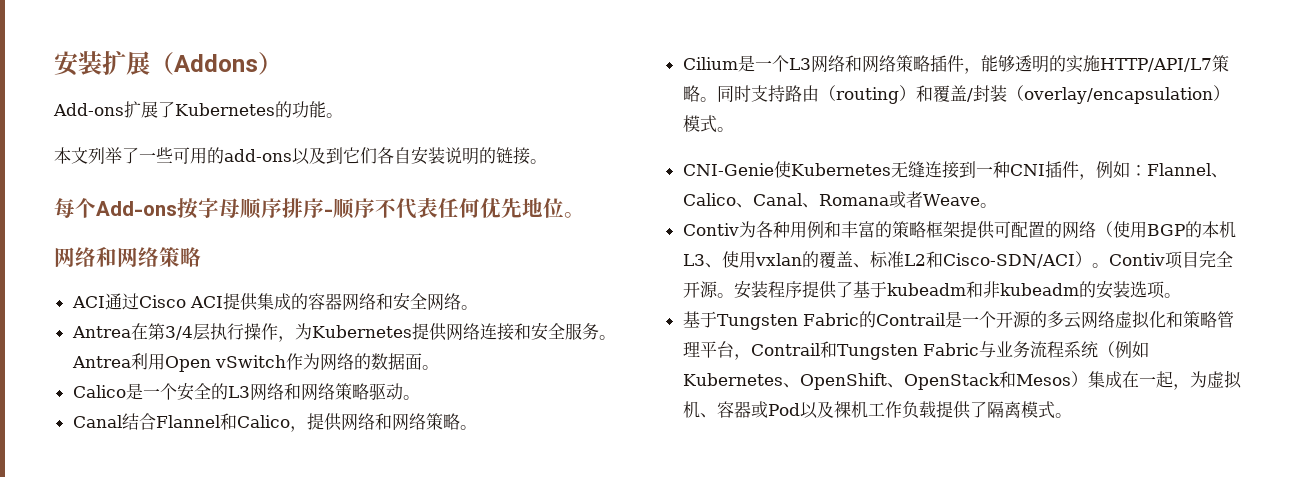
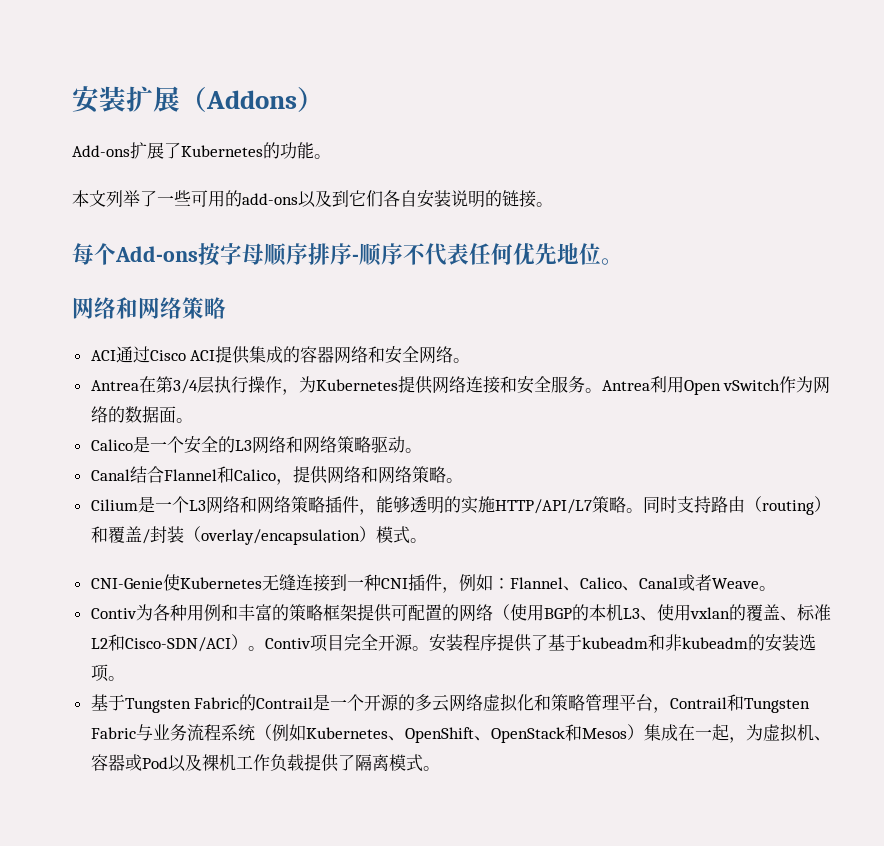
- CNI-Genie使Kubernetes无缝连接到一种CNI插件，例如：Flannel、Calico、Canal、Romana或者Weave。
+ CNI-Genie使Kubernetes无缝连接到一种CNI插件，例如：Flannel、Calico、Canal或者Weave。

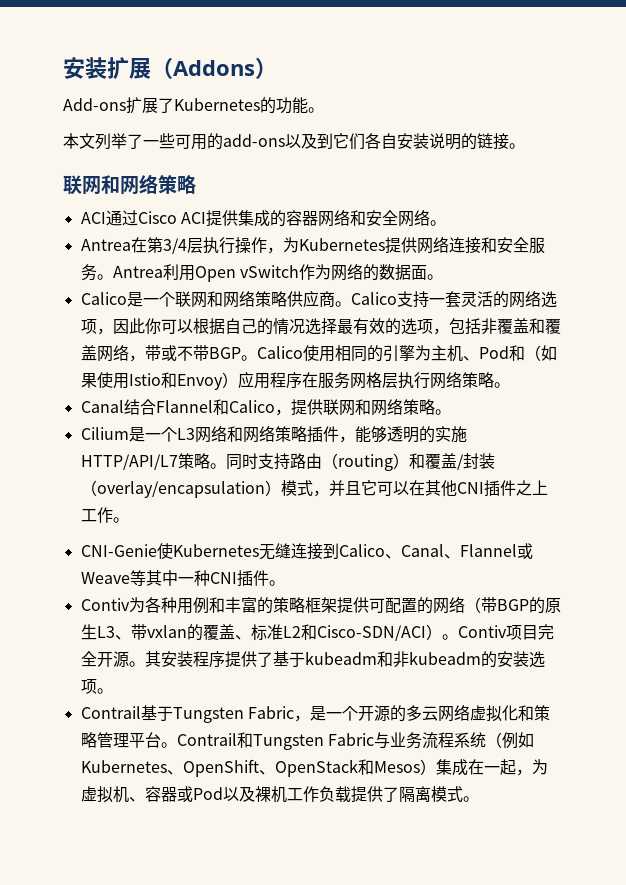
  本文列举了一些可用的add-ons以及到它们各自安装说明的链接。
- 每个Add-ons按字母顺序排序-顺序不代表任何优先地位。
- 网络和网络策略
+ 联网和网络策略
- Calico是一个安全的L3网络和网络策略驱动。
+ Calico是一个联网和网络策略供应商。Calico支持一套灵活的网络选项，因此你可以根据自己的情况选择最有效的选项，包括非覆盖和覆盖网络，带或不带BGP。Calico使用相同的引擎为主机、Pod和（如果使用Istio和Envoy）应用程序在服务网格层执行网络策略。
- Canal结合Flannel和Calico，提供网络和网络策略。
+ Canal结合Flannel和Calico，提供联网和网络策略。
- 同时支持路由（routing）和覆盖/封装（overlay/encapsulation）模式。
+ 同时支持路由（routing）和覆盖/封装（overlay/encapsulation）模式，并且它可以在其他CNI插件之上工作。
- CNI-Genie使Kubernetes无缝连接到一种CNI插件，例如：Flannel、Calico、Canal或者Weave。
+ CNI-Genie使Kubernetes无缝连接到Calico、Canal、Flannel或Weave等其中一种CNI插件。
- Contiv为各种用例和丰富的策略框架提供可配置的网络（使用BGP的本机L3、使用vxlan的覆盖、标准L2和Cisco-SDN/ACI）。
+ Contiv为各种用例和丰富的策略框架提供可配置的网络（带BGP的原生L3、带vxlan的覆盖、标准L2和Cisco-SDN/ACI）。
- 安装程序提供了基于kubeadm和非kubeadm的安装选项。
+ 其安装程序提供了基于kubeadm和非kubeadm的安装选项。
- 基于Tungsten Fabric的Contrail是一个开源的多云网络虚拟化和策略管理平台，Contrail和Tungsten Fabric与业务流程系统（例如Kubernetes、OpenShift、OpenStack和Mesos）集成在一起，为虚拟机、容器或Pod以及裸机工作负载提供了隔离模式。
+ Contrail基于Tungsten Fabric，是一个开源的多云网络虚拟化和策略管理平台。Contrail和Tungsten Fabric与业务流程系统（例如Kubernetes、OpenShift、OpenStack和Mesos）集成在一起，为虚拟机、容器或Pod以及裸机工作负载提供了隔离模式。

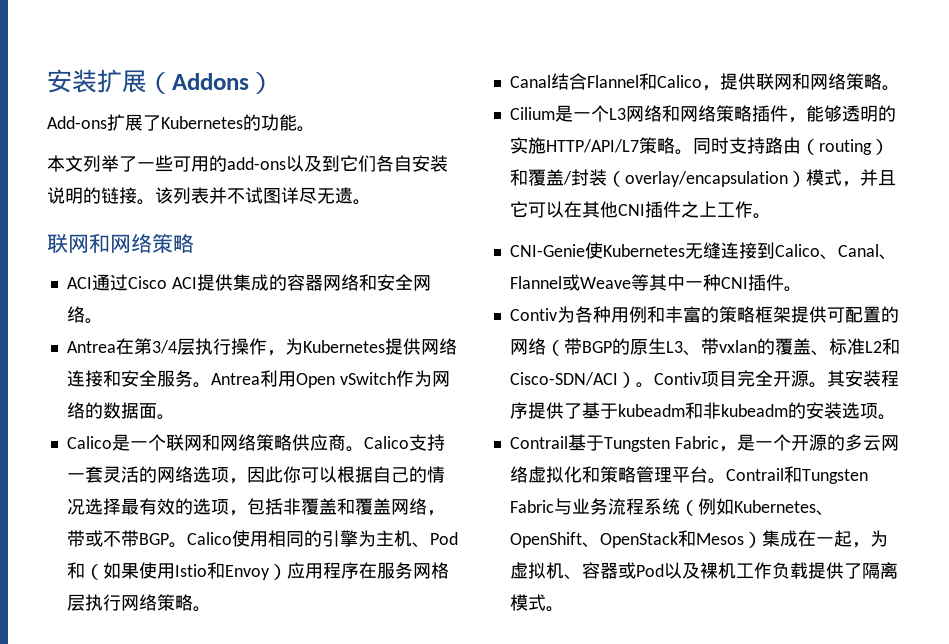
+ 该列表并不试图详尽无遗。

